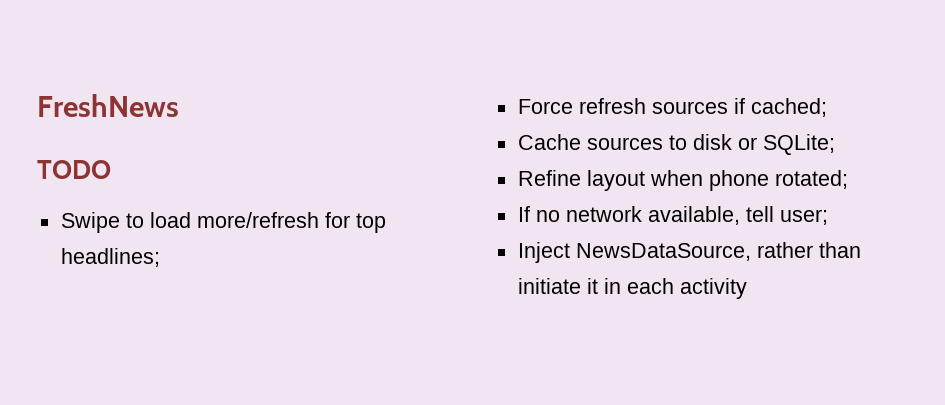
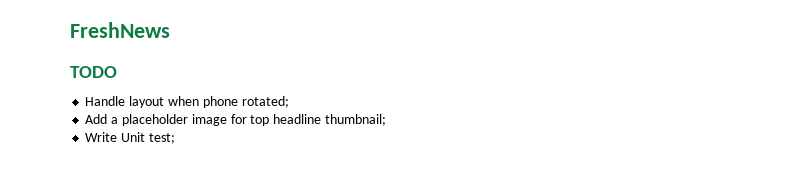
- Swipe to load more/refresh for top headlines;
- Force refresh sources if cached;
- Cache sources to disk or SQLite;
- Refine layout when phone rotated;
- If no network available, tell user;
- Inject NewsDataSource, rather than initiate it in each activity
+ Handle layout when phone rotated;
+ Add a placeholder image for top headline thumbnail;
+ Write Unit test;

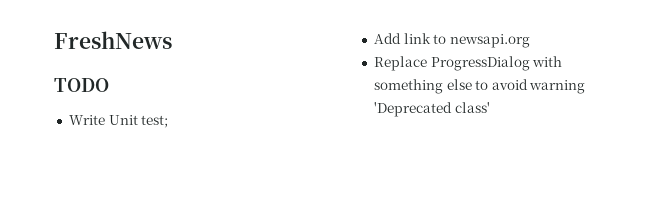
- Handle layout when phone rotated;
- Add a placeholder image for top headline thumbnail;
  Write Unit test;
+ Add link to newsapi.org
+ Replace ProgressDialog with something else to avoid warning 'Deprecated class'

